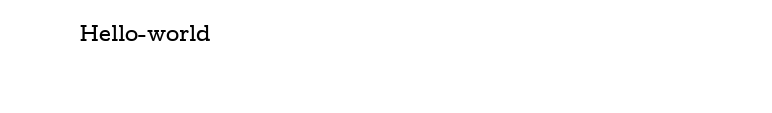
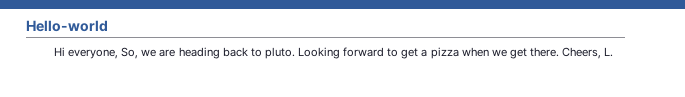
+ Hi everyone, So, we are heading back to pluto. Looking forward to get a pizza when we get there. Cheers, L.

